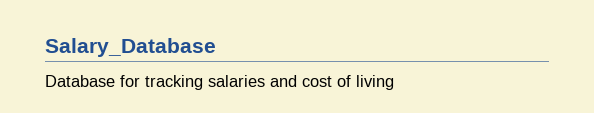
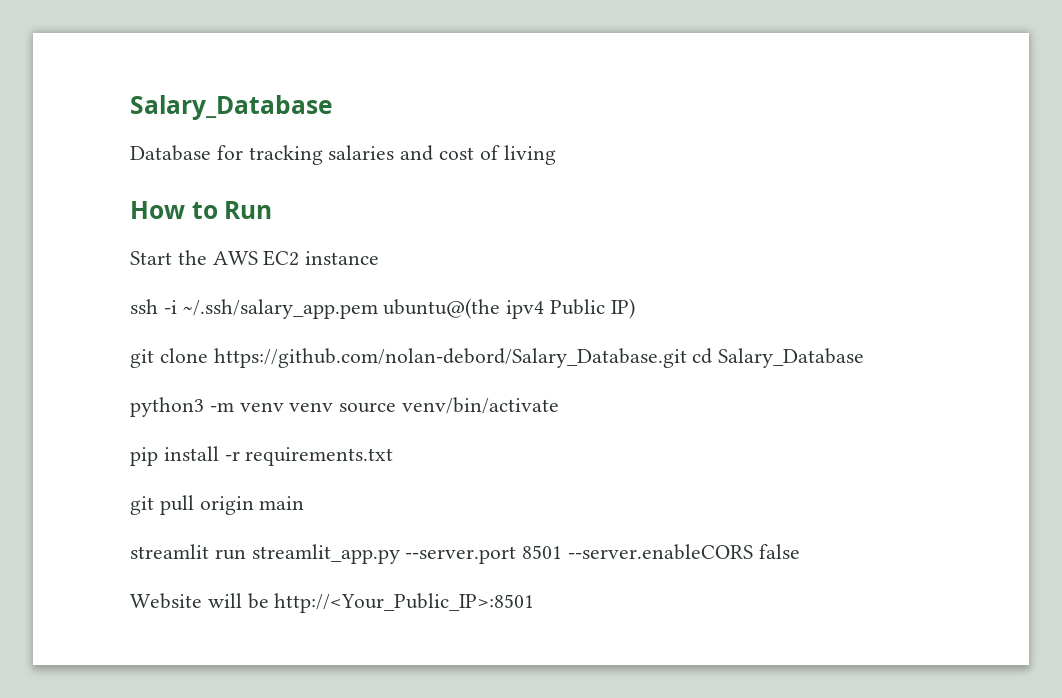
+ How to Run
+ Start the AWS EC2 instance
+ ssh -i ~/.ssh/salary_app.pem ubuntu@(the ipv4 Public IP)
+ git clone https://github.com/nolan-debord/Salary_Database.git cd Salary_Database
+ python3 -m venv venv source venv/bin/activate
+ pip install -r requirements.txt
+ git pull origin main
+ streamlit run streamlit_app.py --server.port 8501 --server.enableCORS false
+ Website will be http://<Your_Public_IP>:8501

